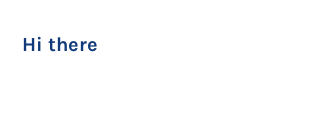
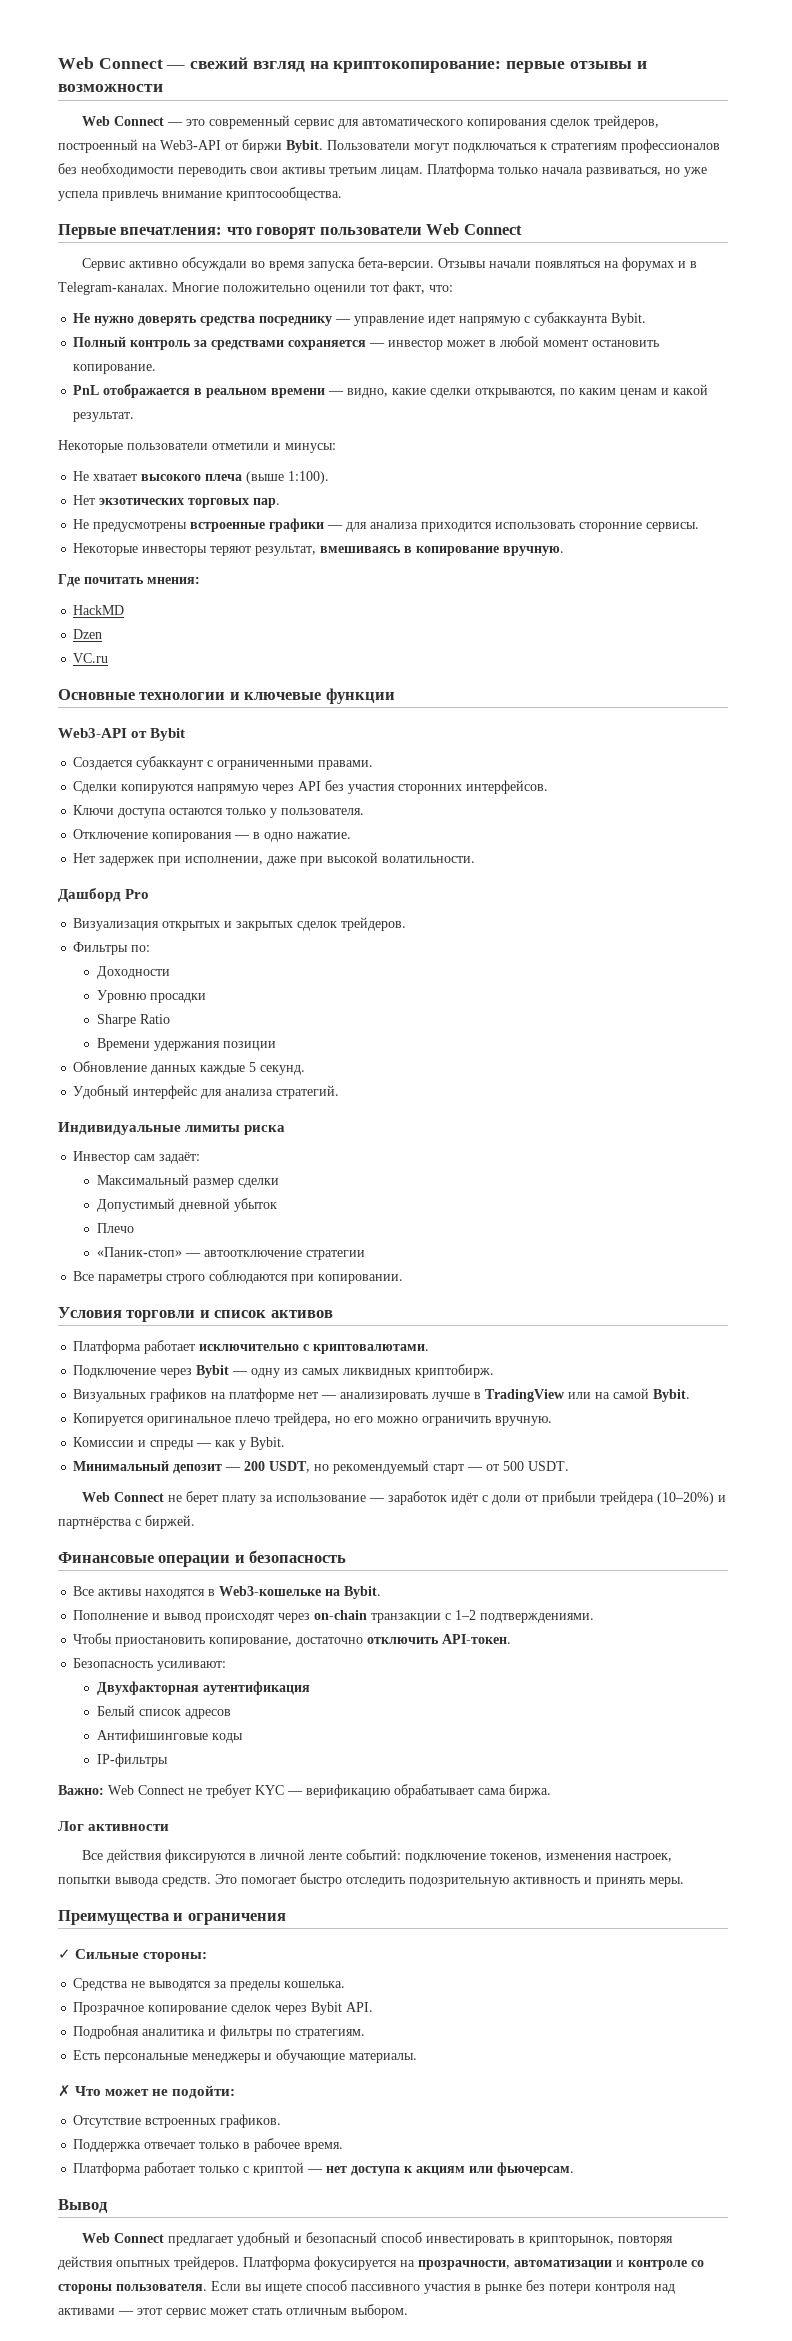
- Hi there
+ Web Connect — свежий взгляд на криптокопирование: первые отзывы и возможности
+ Web Connect — это современный сервис для автоматического копирования сделок трейдеров, построенный на Web3-API от биржи Bybit. Пользователи могут подключаться к стратегиям профессионалов без необходимости переводить свои активы третьим лицам. Платформа только начала развиваться, но уже успела привлечь внимание криптосообщества.
+ Первые впечатления: что говорят пользователи Web Connect
+ Сервис активно обсуждали во время запуска бета-версии. Отзывы начали появляться на форумах и в Telegram-каналах. Многие положительно оценили тот факт, что:
+ Не нужно доверять средства посреднику — управление идет напрямую с субаккаунта Bybit.
+ Полный контроль за средствами сохраняется — инвестор может в любой момент остановить копирование.
+ PnL отображается в реальном времени — видно, какие сделки открываются, по каким ценам и какой результат.
+ Некоторые пользователи отметили и минусы:
+ Не хватает высокого плеча (выше 1:100).
+ Нет экзотических торговых пар.
+ Не предусмотрены встроенные графики — для анализа приходится использовать сторонние сервисы.
+ Некоторые инвесторы теряют результат, вмешиваясь в копирование вручную.
+ Где почитать мнения:
+ HackMD
+ Dzen
+ VC.ru
+ Основные технологии и ключевые функции
+ Web3-API от Bybit
+ Создается субаккаунт с ограниченными правами.
+ Сделки копируются напрямую через API без участия сторонних интерфейсов.
+ Ключи доступа остаются только у пользователя.
+ Отключение копирования — в одно нажатие.
+ Нет задержек при исполнении, даже при высокой волатильности.
+ Дашборд Pro
+ Визуализация открытых и закрытых сделок трейдеров.
+ Фильтры по:
+ Доходности
+ Уровню просадки
+ Sharpe Ratio
+ Времени удержания позиции
+ Обновление данных каждые 5 секунд.
+ Удобный интерфейс для анализа стратегий.
+ Индивидуальные лимиты риска
+ Инвестор сам задаёт:
+ Максимальный размер сделки
+ Допустимый дневной убыток
+ Плечо
+ «Паник-стоп» — автоотключение стратегии
+ Все параметры строго соблюдаются при копировании.
+ Условия торговли и список активов
+ Платформа работает исключительно с криптовалютами.
+ Подключение через Bybit — одну из самых ликвидных криптобирж.
+ Визуальных графиков на платформе нет — анализировать лучше в TradingView или на самой Bybit.
+ Копируется оригинальное плечо трейдера, но его можно ограничить вручную.
+ Комиссии и спреды — как у Bybit.
+ Минимальный депозит — 200 USDT, но рекомендуемый старт — от 500 USDT.
+ Web Connect не берет плату за использование — заработок идёт с доли от прибыли трейдера (10–20%) и партнёрства с биржей.
+ Финансовые операции и безопасность
+ Все активы находятся в Web3-кошельке на Bybit.
+ Пополнение и вывод происходят через on-chain транзакции с 1–2 подтверждениями.
+ Чтобы приостановить копирование, достаточно отключить API-токен.
+ Безопасность усиливают:
+ Двухфакторная аутентификация
+ Белый список адресов
+ Антифишинговые коды
+ IP-фильтры
+ Важно: Web Connect не требует KYC — верификацию обрабатывает сама биржа.
+ Лог активности
+ Все действия фиксируются в личной ленте событий: подключение токенов, изменения настроек, попытки вывода средств. Это помогает быстро отследить подозрительную активность и принять меры.
+ Преимущества и ограничения
+ ✓ Сильные стороны:
+ Средства не выводятся за пределы кошелька.
+ Прозрачное копирование сделок через Bybit API.
+ Подробная аналитика и фильтры по стратегиям.
+ Есть персональные менеджеры и обучающие материалы.
+ ✗ Что может не подойти:
+ Отсутствие встроенных графиков.
+ Поддержка отвечает только в рабочее время.
+ Платформа работает только с криптой — нет доступа к акциям или фьючерсам.
+ Вывод
+ Web Connect предлагает удобный и безопасный способ инвестировать в крипторынок, повторяя действия опытных трейдеров. Платформа фокусируется на прозрачности, автоматизации и контроле со стороны пользователя. Если вы ищете способ пассивного участия в рынке без потери контроля над активами — этот сервис может стать отличным выбором.

